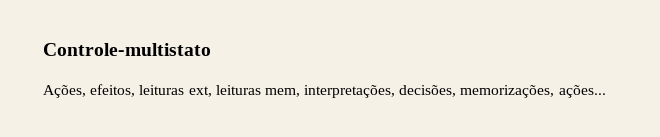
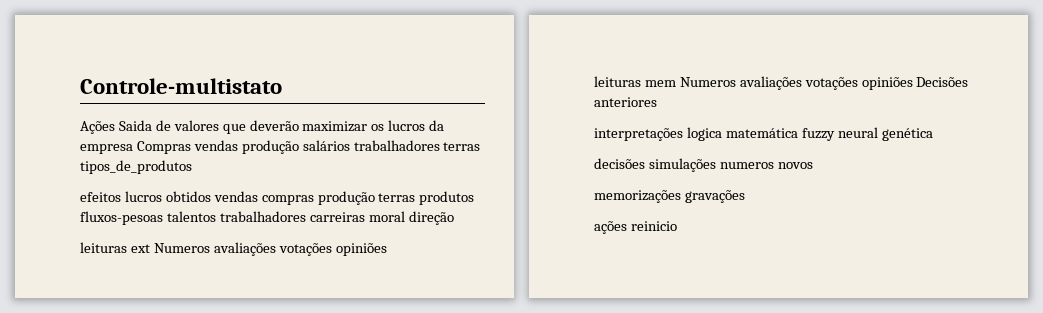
- Ações, efeitos, leituras ext, leituras mem, interpretações, decisões, memorizações, ações...
+ Ações Saida de valores que deverão maximizar os lucros da empresa Compras vendas produção salários trabalhadores terras tipos_de_produtos
+ efeitos lucros obtidos vendas compras produção terras produtos fluxos-pesoas talentos trabalhadores carreiras moral direção
+ leituras ext Numeros avaliações votações opiniões
+ leituras mem Numeros avaliações votações opiniões Decisões anteriores
+ interpretações logica matemática fuzzy neural genética
+ decisões simulações numeros novos
+ memorizações gravações
+ ações reinicio

